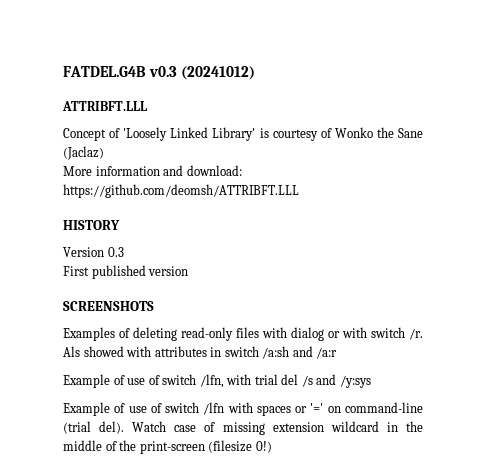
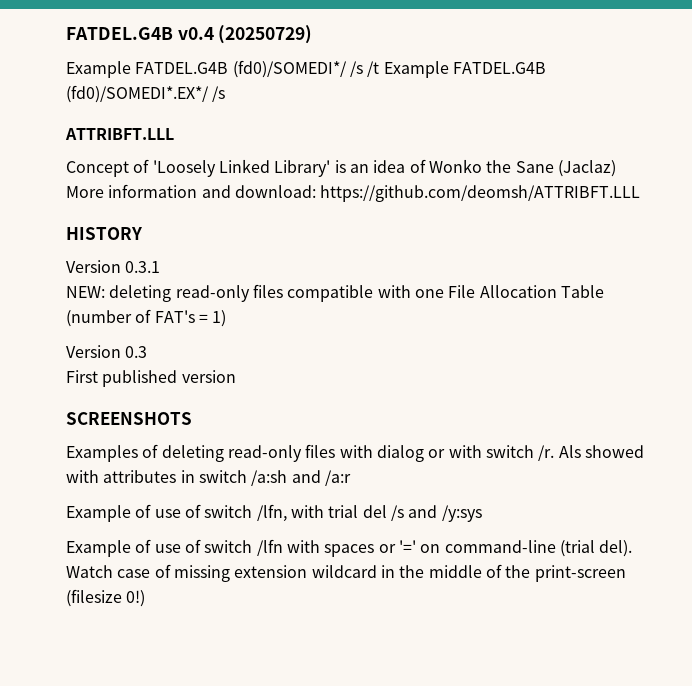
- FATDEL.G4B v0.3 (20241012)
+ FATDEL.G4B v0.4 (20250729)
+ Example FATDEL.G4B (fd0)/SOMEDI*/ /s /t Example FATDEL.G4B (fd0)/SOMEDI*.EX*/ /s
- Concept of 'Loosely Linked Library' is courtesy of Wonko the Sane (Jaclaz)
+ Concept of 'Loosely Linked Library' is an idea of Wonko the Sane (Jaclaz)
+ Version 0.3.1
+ NEW: deleting read-only files compatible with one File Allocation Table (number of FAT's = 1)

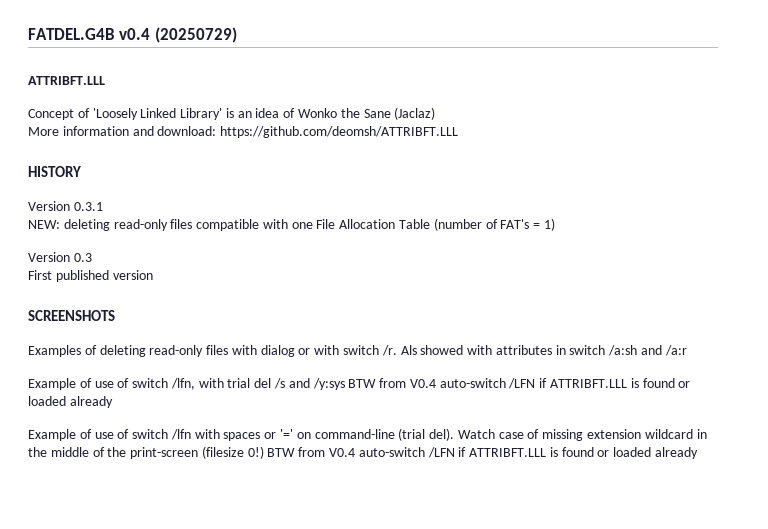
- Example FATDEL.G4B (fd0)/SOMEDI*/ /s /t Example FATDEL.G4B (fd0)/SOMEDI*.EX*/ /s
- Example of use of switch /lfn, with trial del /s and /y:sys
+ Example of use of switch /lfn, with trial del /s and /y:sys BTW from V0.4 auto-switch /LFN if ATTRIBFT.LLL is found or loaded already
- Watch case of missing extension wildcard in the middle of the print-screen (filesize 0!)
+ Watch case of missing extension wildcard in the middle of the print-screen (filesize 0!) BTW from V0.4 auto-switch /LFN if ATTRIBFT.LLL is found or loaded already

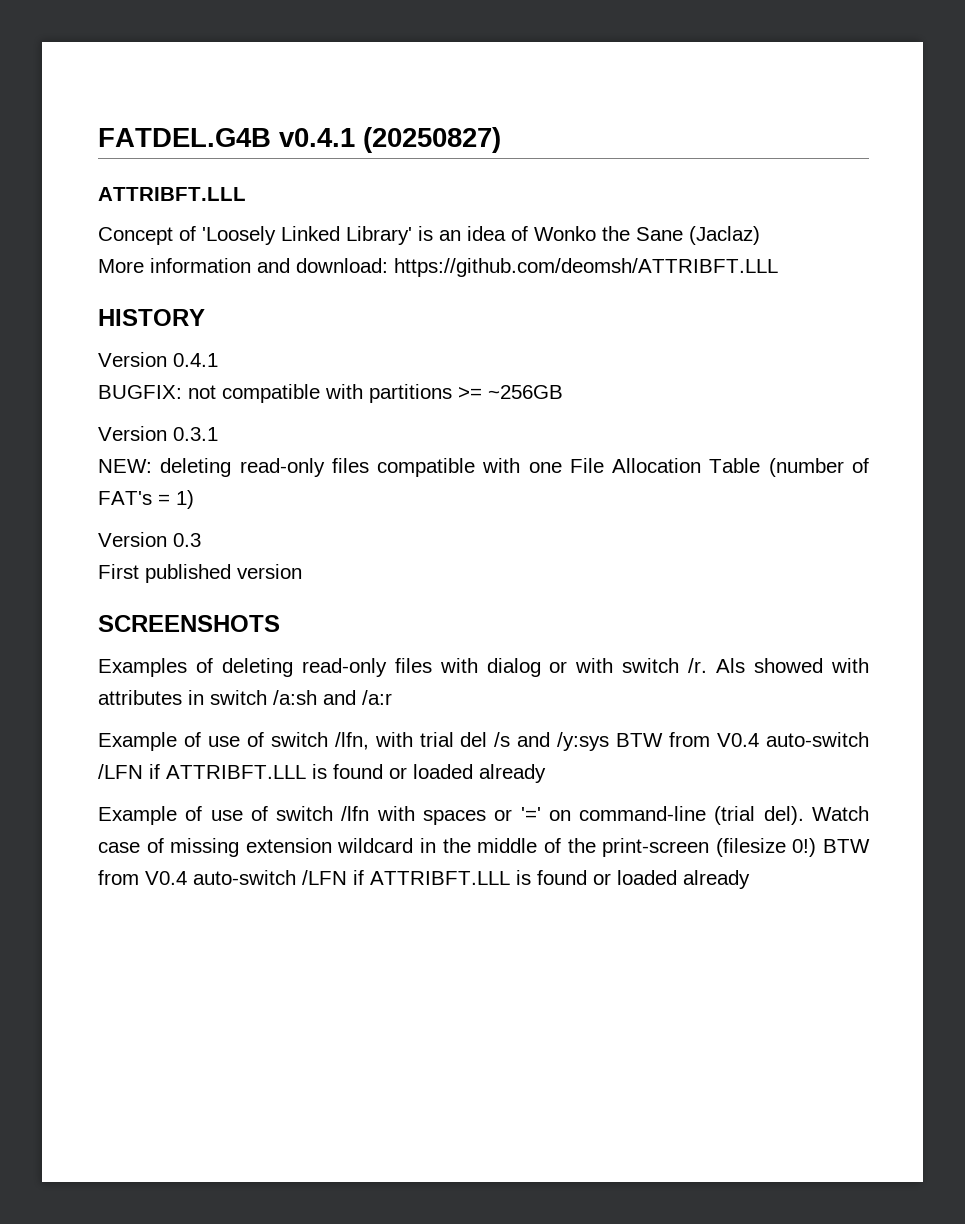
- FATDEL.G4B v0.4 (20250729)
+ FATDEL.G4B v0.4.1 (20250827)
+ Version 0.4.1
+ BUGFIX: not compatible with partitions >= ~256GB

